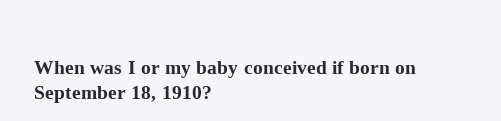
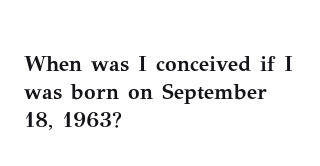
- When was I or my baby conceived if born on September 18, 1910?
+ When was I conceived if I was born on September 18, 1963?

